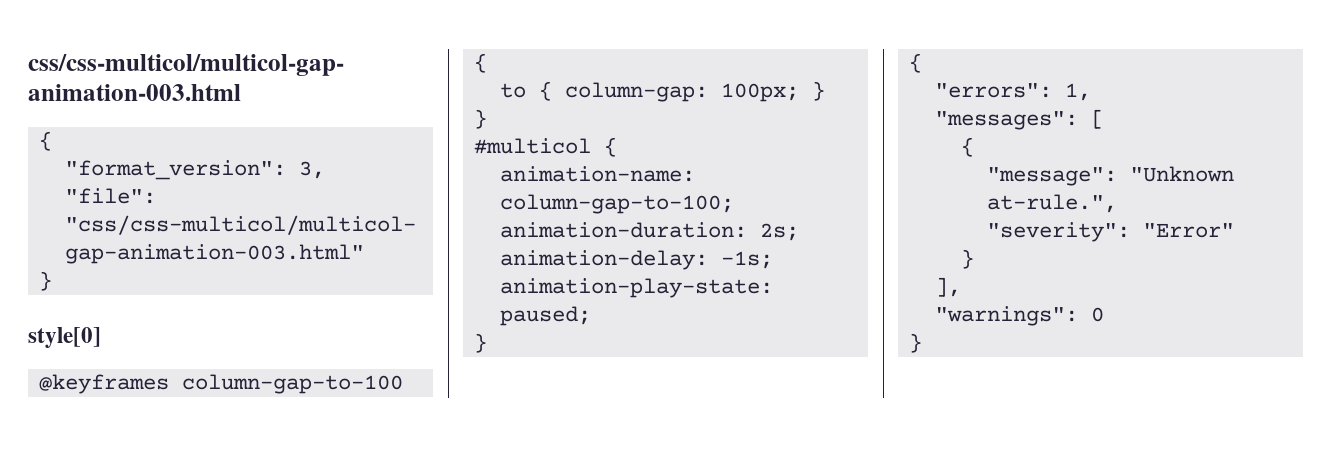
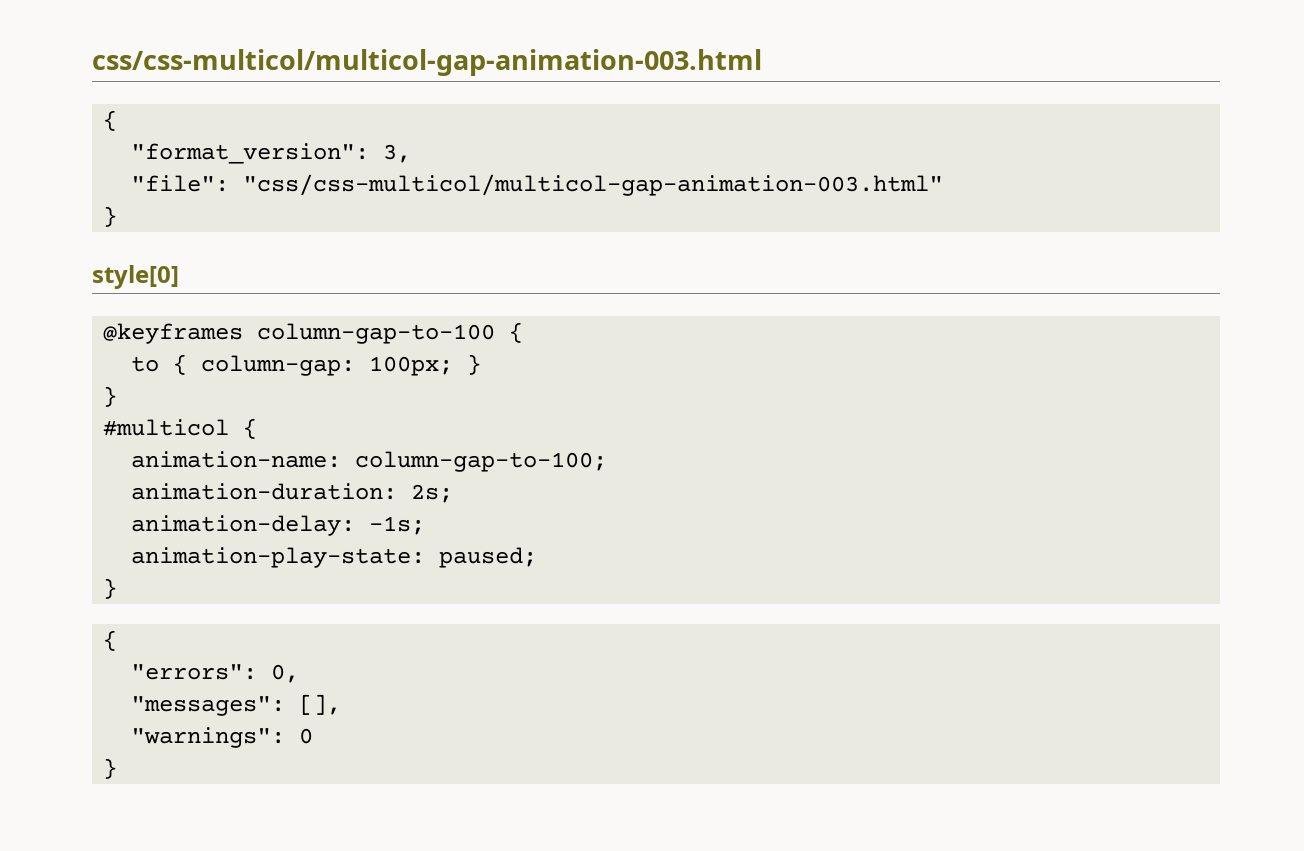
- "errors": 1,
+ "errors": 0,
- "messages": [
- {
- "message": "Unknown at-rule.",
- "severity": "Error"
- }
- ],
+ "messages": [],

